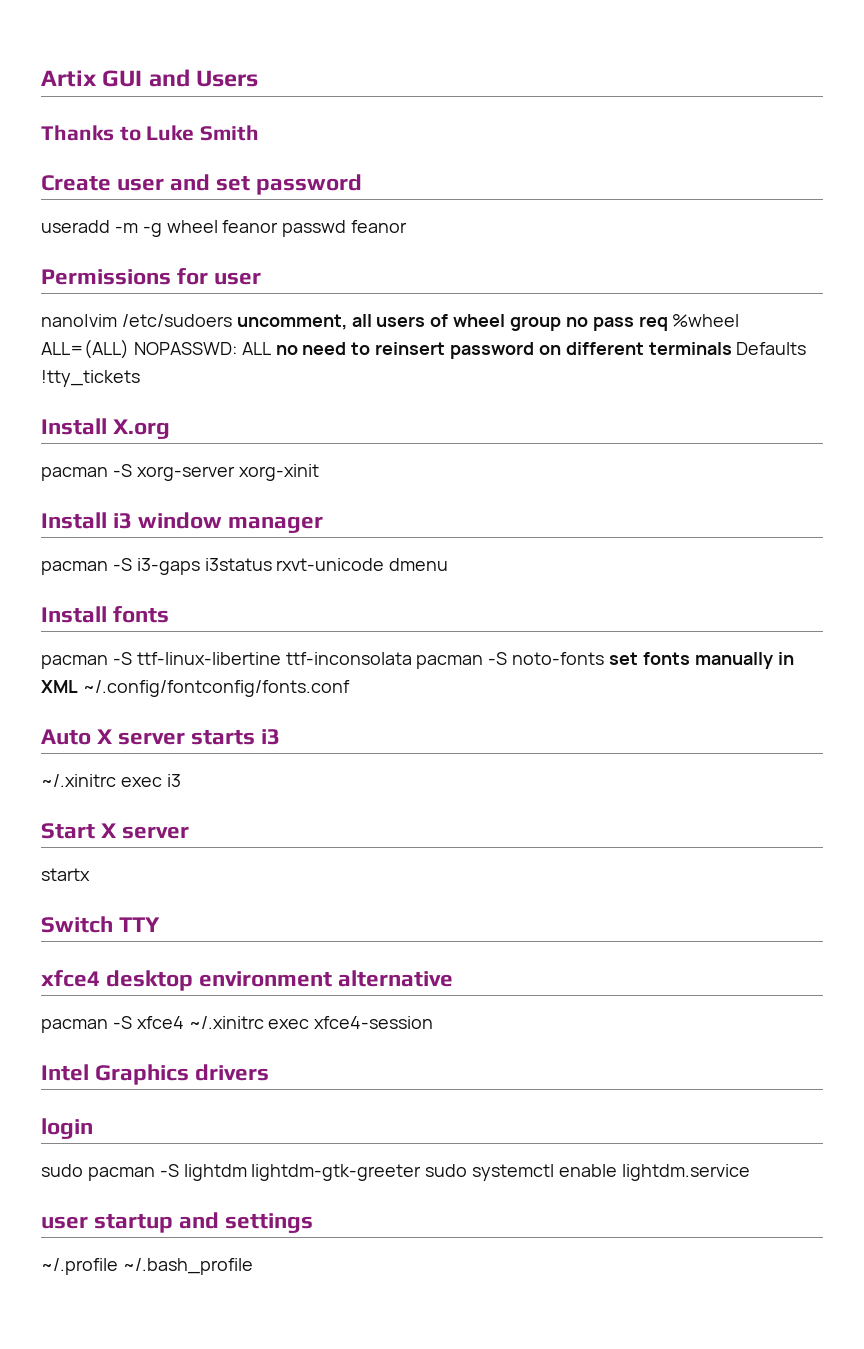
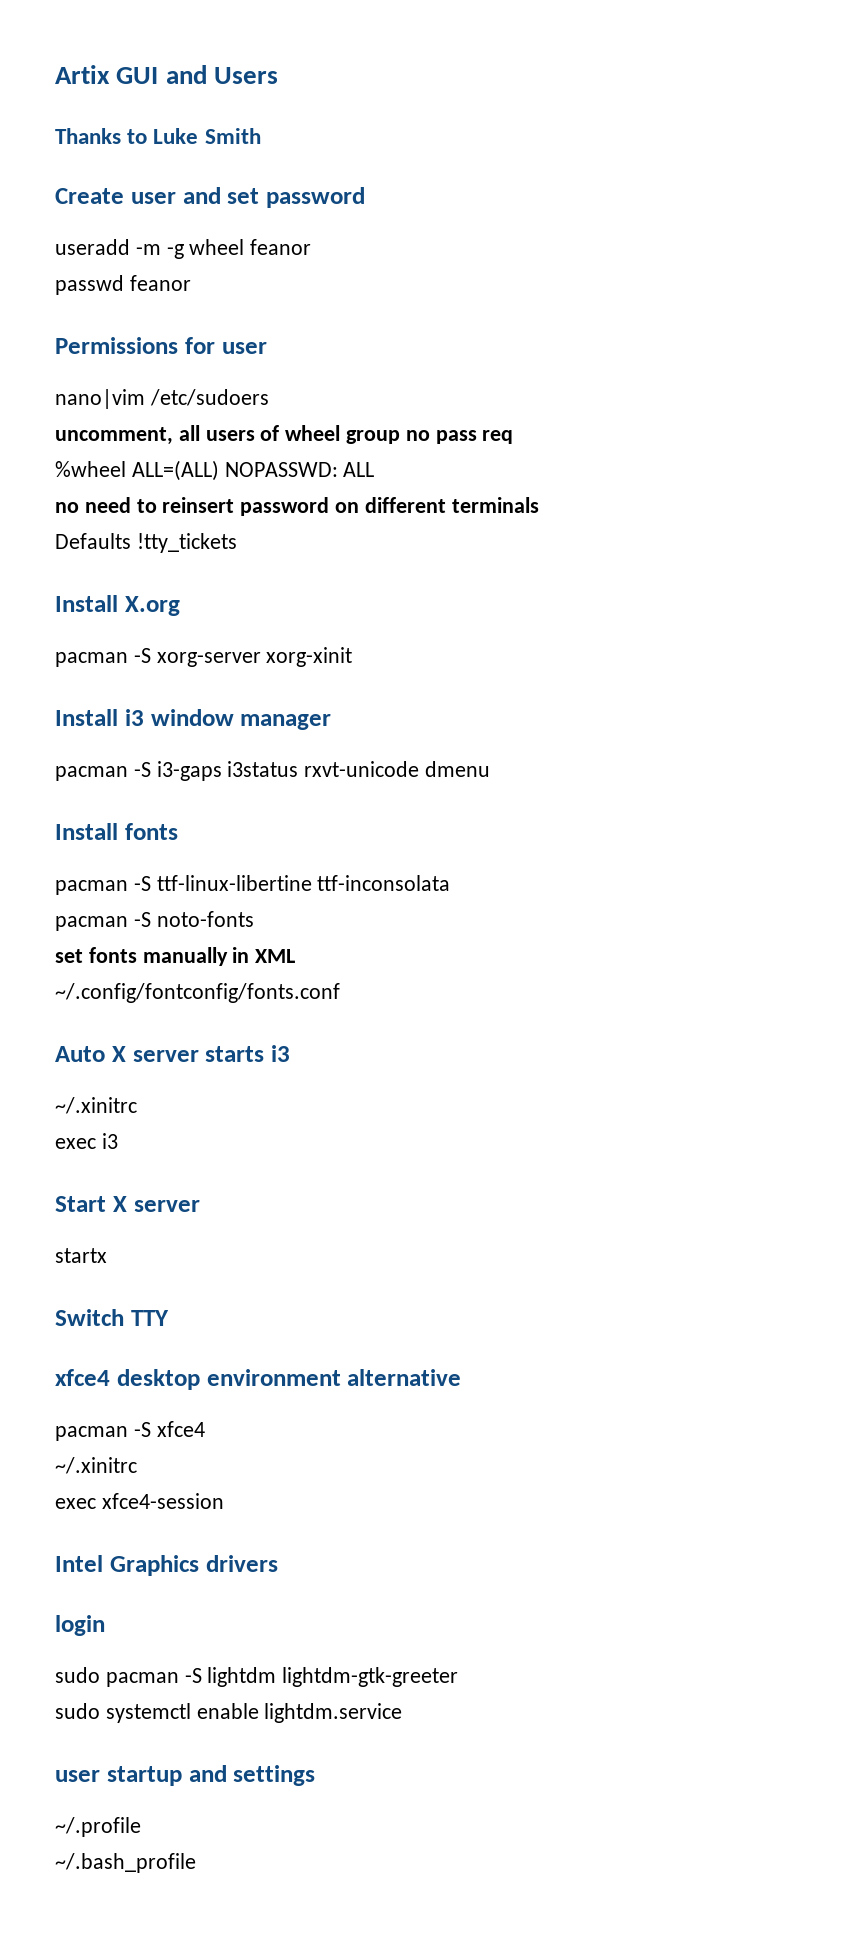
- useradd -m -g wheel feanor passwd feanor
+ useradd -m -g wheel feanor
+ passwd feanor
- nano|vim /etc/sudoers uncomment, all users of wheel group no pass req %wheel ALL=(ALL) NOPASSWD: ALL no need to reinsert password on different terminals Defaults !tty_tickets
+ nano|vim /etc/sudoers
+ uncomment, all users of wheel group no pass req
+ %wheel ALL=(ALL) NOPASSWD: ALL
+ no need to reinsert password on different terminals
+ Defaults !tty_tickets
- pacman -S ttf-linux-libertine ttf-inconsolata pacman -S noto-fonts set fonts manually in XML ~/.config/fontconfig/fonts.conf
+ pacman -S ttf-linux-libertine ttf-inconsolata
+ pacman -S noto-fonts
+ set fonts manually in XML
+ ~/.config/fontconfig/fonts.conf
  Auto X server starts i3
- ~/.xinitrc exec i3
+ ~/.xinitrc
+ exec i3
- pacman -S xfce4 ~/.xinitrc exec xfce4-session
+ pacman -S xfce4
+ ~/.xinitrc
+ exec xfce4-session
- sudo pacman -S lightdm lightdm-gtk-greeter sudo systemctl enable lightdm.service
+ sudo pacman -S lightdm lightdm-gtk-greeter
+ sudo systemctl enable lightdm.service
- ~/.profile ~/.bash_profile
+ ~/.profile
+ ~/.bash_profile

